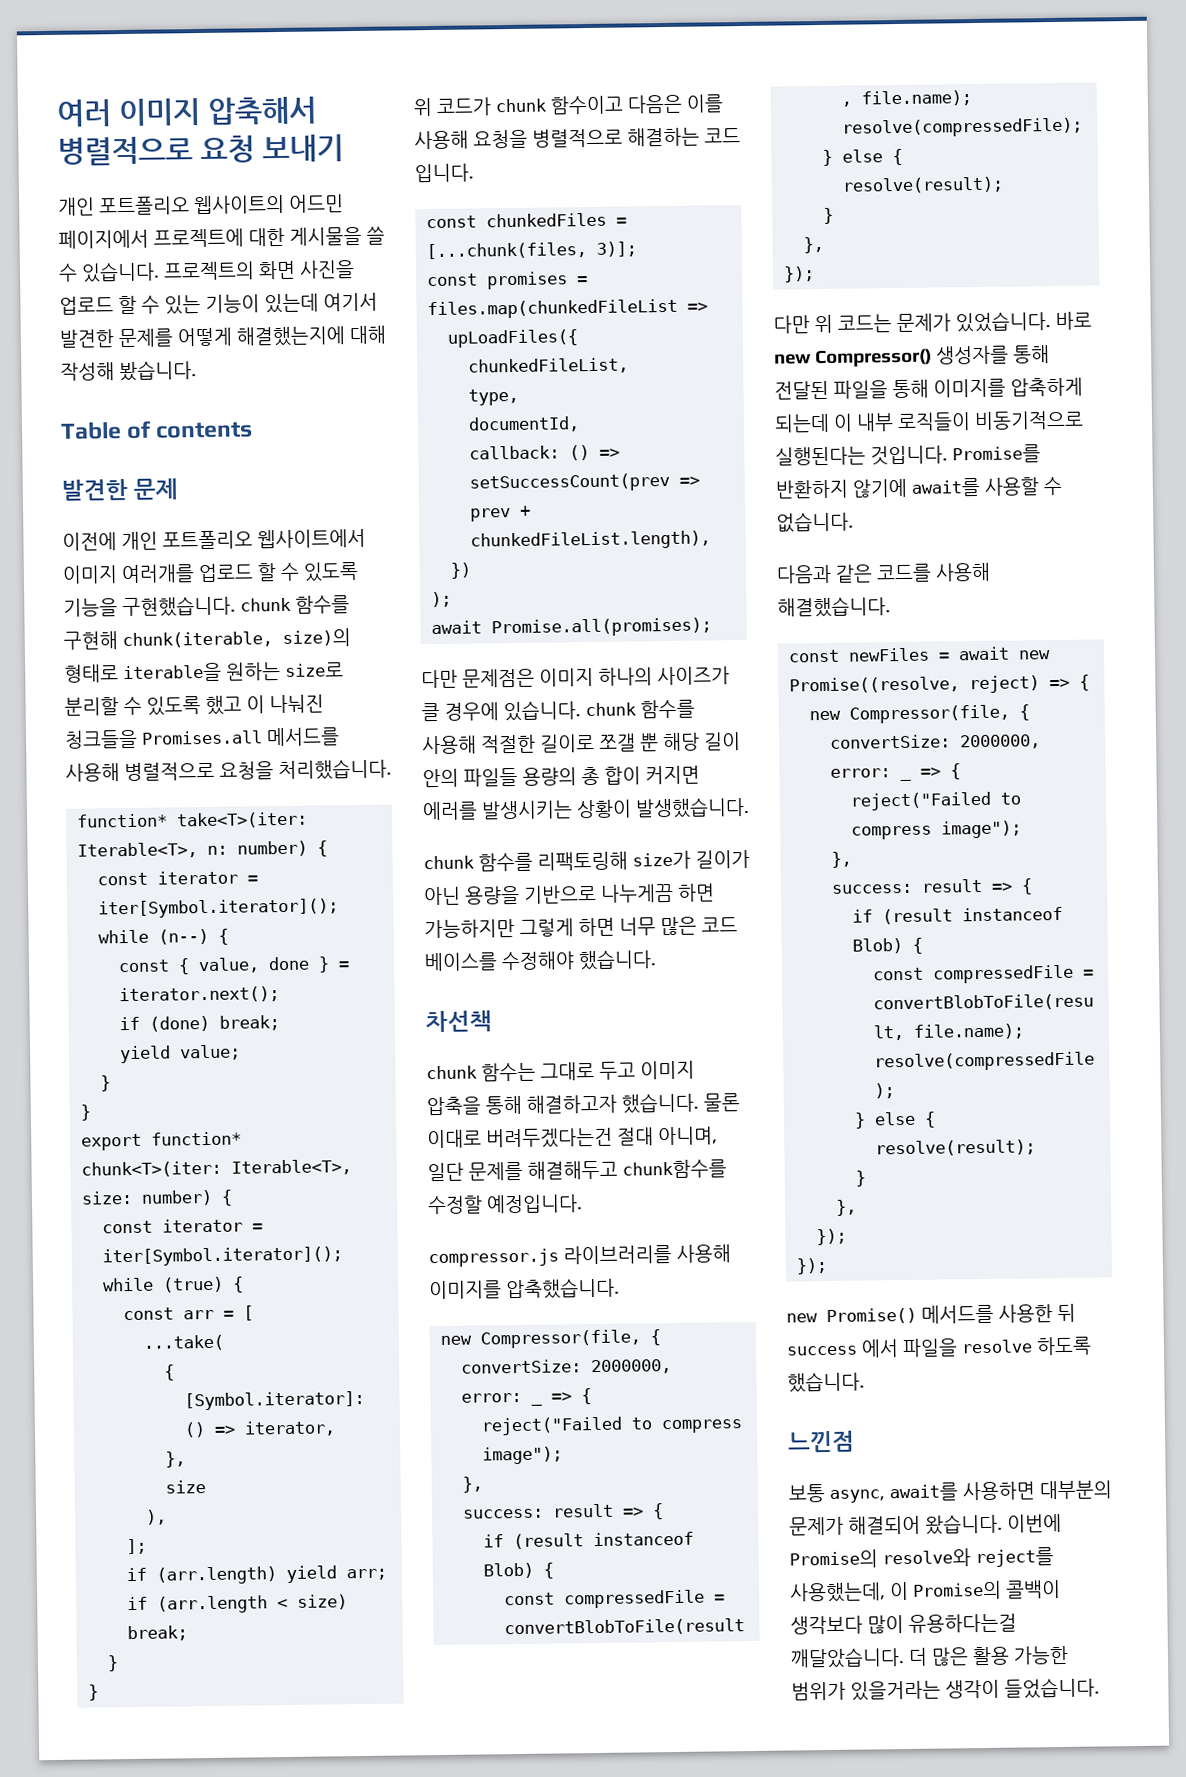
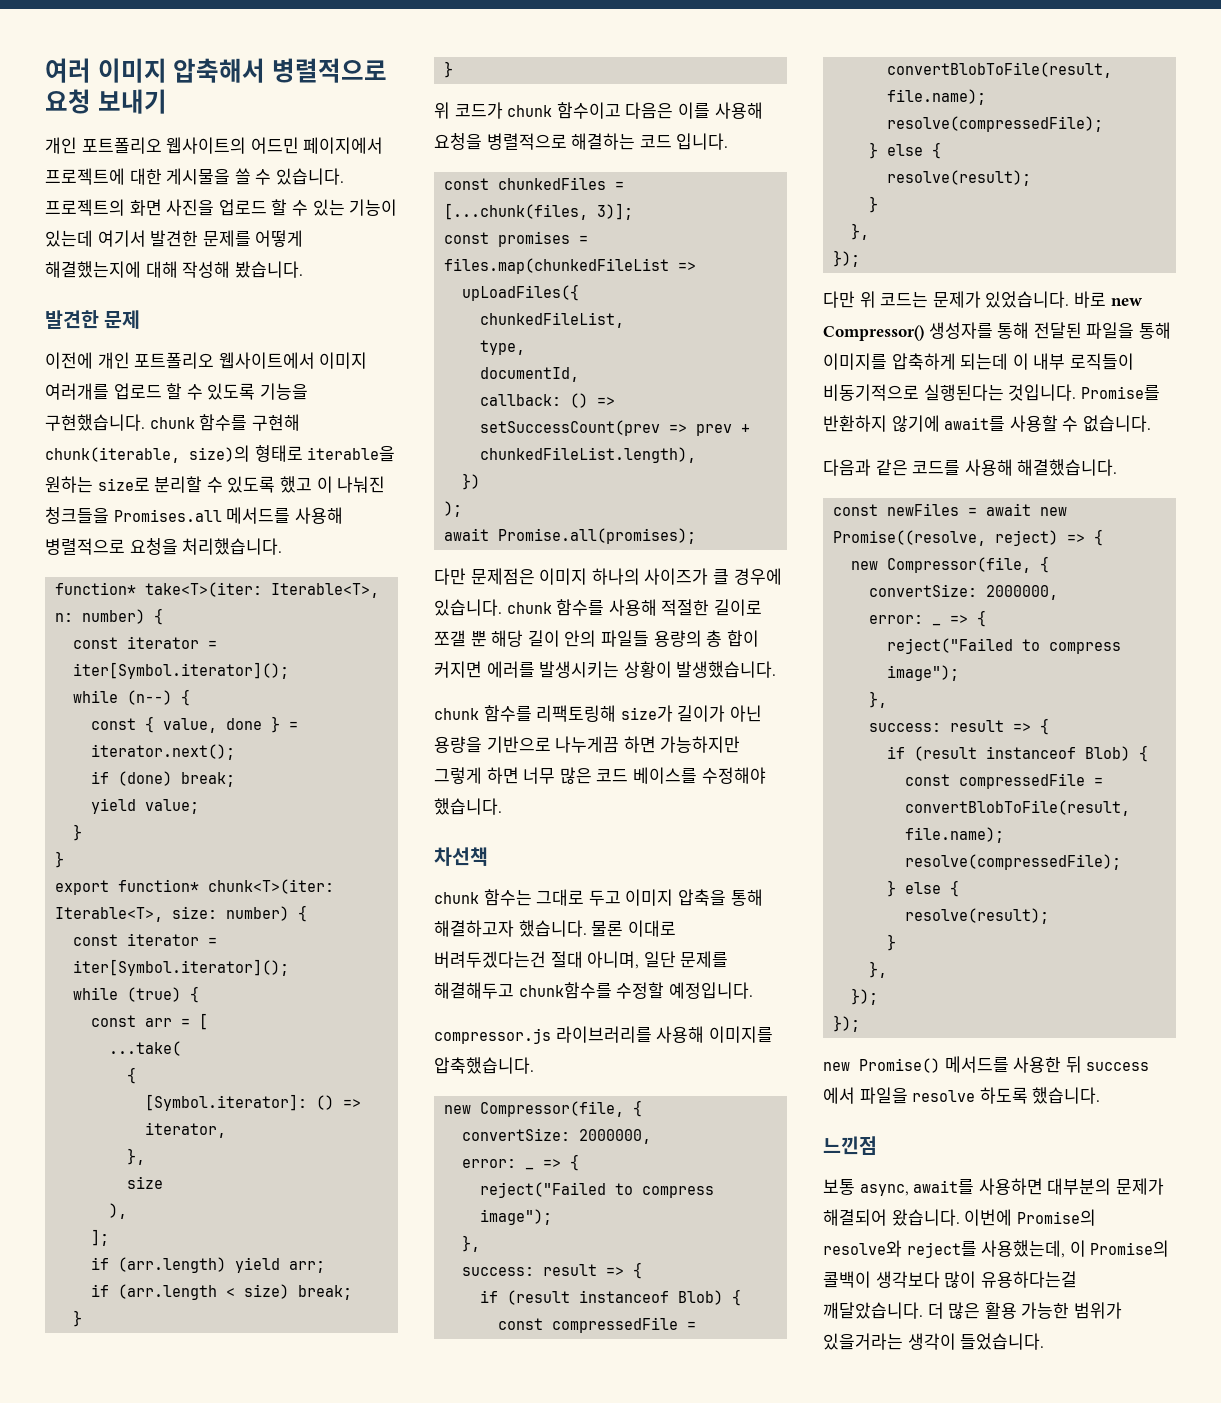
- Table of contents

